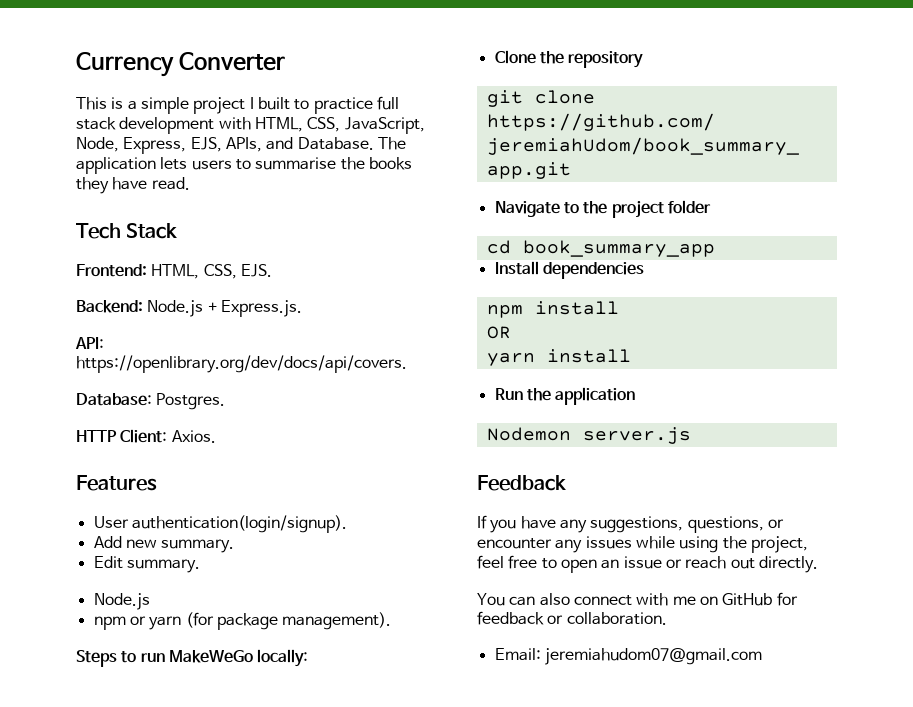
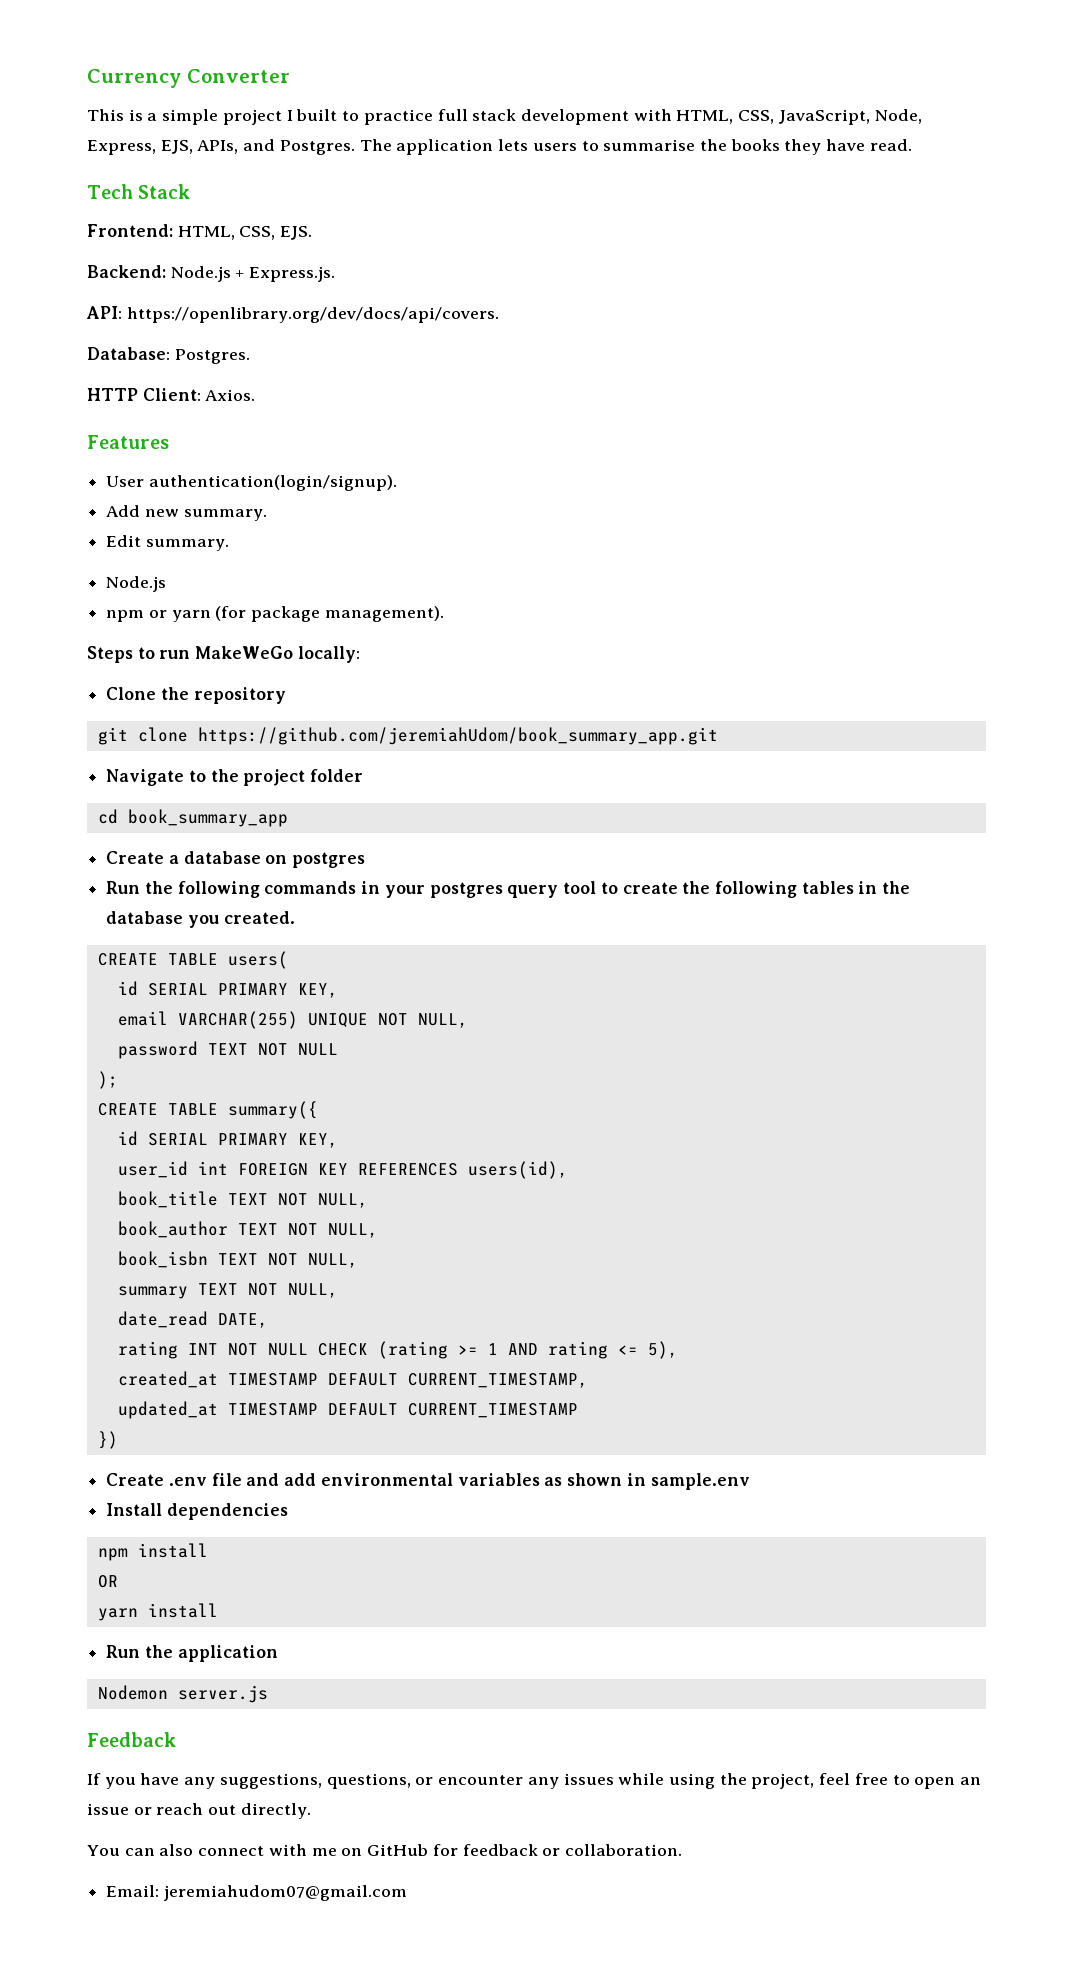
- This is a simple project I built to practice full stack development with HTML, CSS, JavaScript, Node, Express, EJS, APIs, and Database.
+ This is a simple project I built to practice full stack development with HTML, CSS, JavaScript, Node, Express, EJS, APIs, and Postgres.
+ Create a database on postgres
+ Run the following commands in your postgres query tool to create the following tables in the database you created.
+ CREATE TABLE users(
+ id SERIAL PRIMARY KEY,
+ email VARCHAR(255) UNIQUE NOT NULL,
+ password TEXT NOT NULL
+ );
+ CREATE TABLE summary({
+ id SERIAL PRIMARY KEY,
+ user_id int FOREIGN KEY REFERENCES users(id),
+ book_title TEXT NOT NULL,
+ book_author TEXT NOT NULL,
+ book_isbn TEXT NOT NULL,
+ summary TEXT NOT NULL,
+ date_read DATE,
+ rating INT NOT NULL CHECK (rating >= 1 AND rating <= 5),
+ created_at TIMESTAMP DEFAULT CURRENT_TIMESTAMP,
+ updated_at TIMESTAMP DEFAULT CURRENT_TIMESTAMP
+ })
+ Create .env file and add environmental variables as shown in sample.env

